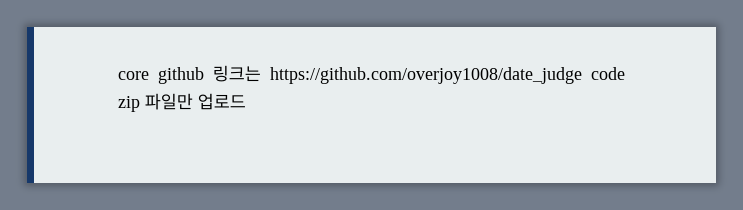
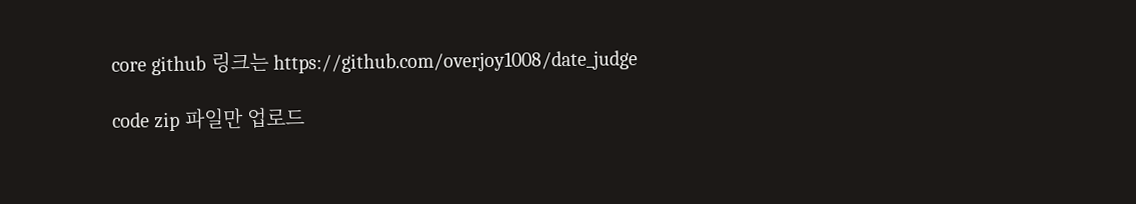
- core github 링크는 https://github.com/overjoy1008/date_judge code zip 파일만 업로드
+ core github 링크는 https://github.com/overjoy1008/date_judge
+ code zip 파일만 업로드

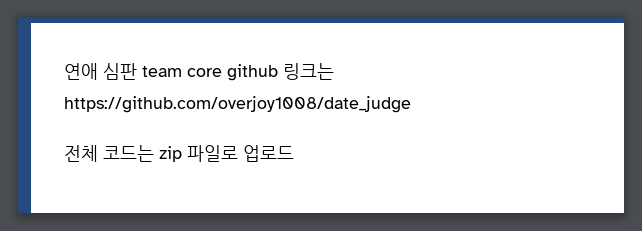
- core github 링크는 https://github.com/overjoy1008/date_judge
+ 연애 심판 team core github 링크는 https://github.com/overjoy1008/date_judge
- code zip 파일만 업로드
+ 전체 코드는 zip 파일로 업로드

